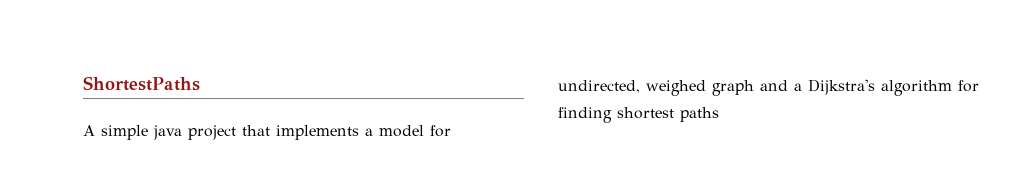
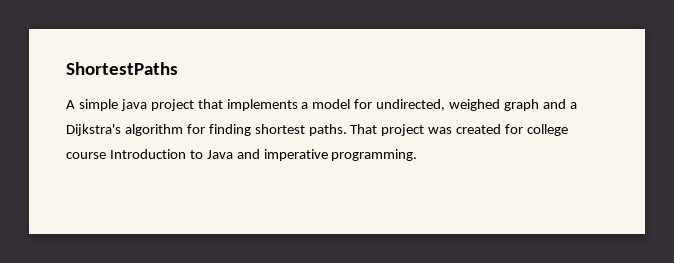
- A simple java project that implements a model for undirected, weighed graph and a Dijkstra's algorithm for finding shortest paths
+ A simple java project that implements a model for undirected, weighed graph and a Dijkstra's algorithm for finding shortest paths. That project was created for college course Introduction to Java and imperative programming.

